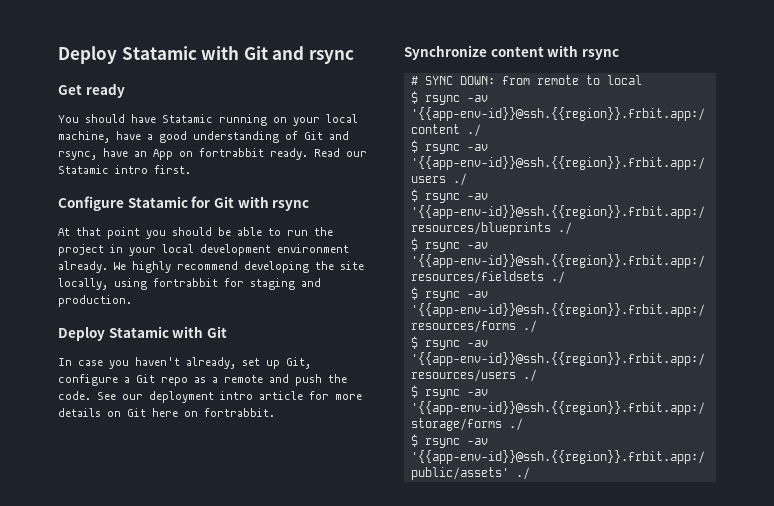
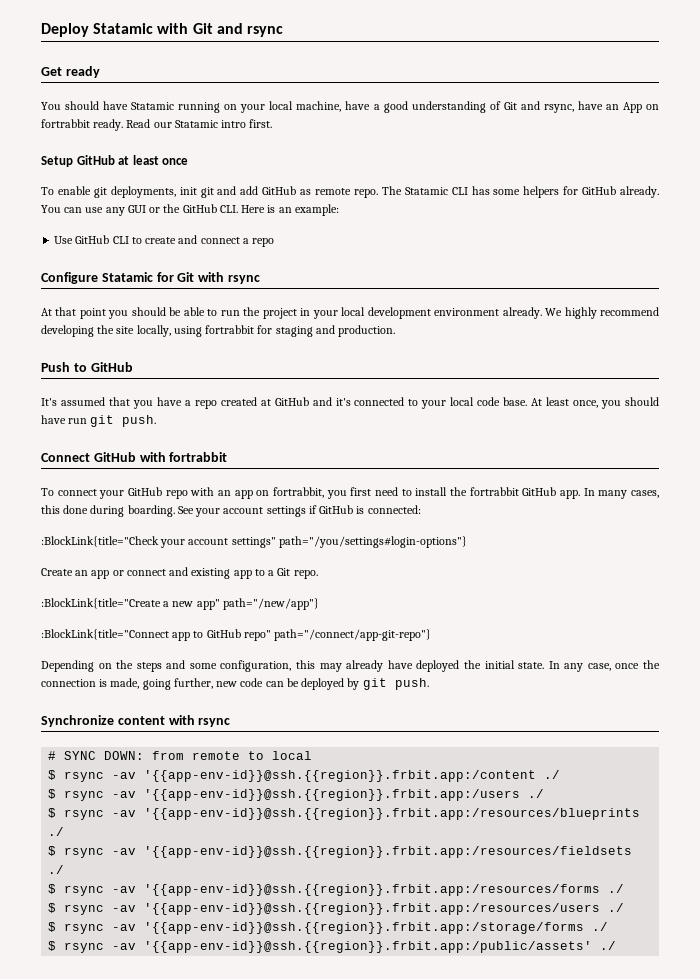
+ Setup GitHub at least once
+ To enable git deployments, init git and add GitHub as remote repo. The Statamic CLI has some helpers for GitHub already. You can use any GUI or the GitHub CLI. Here is an example:
+ Use GitHub CLI to create and connect a repo
  We highly recommend developing the site locally, using fortrabbit for staging and production.
- Deploy Statamic with Git
- In case you haven't already, set up Git, configure a Git repo as a remote and push the code. See our deployment intro article for more details on Git here on fortrabbit.
+ Push to GitHub
+ It's assumed that you have a repo created at GitHub and it's connected to your local code base. At least once, you should have run git push.
+ Connect GitHub with fortrabbit
+ To connect your GitHub repo with an app on fortrabbit, you first need to install the fortrabbit GitHub app. In many cases, this done during boarding. See your account settings if GitHub is connected:
+ :BlockLink{title="Check your account settings" path="/you/settings#login-options"}
+ Create an app or connect and existing app to a Git repo.
+ :BlockLink{title="Create a new app" path="/new/app"}
+ :BlockLink{title="Connect app to GitHub repo" path="/connect/app-git-repo"}
+ Depending on the steps and some configuration, this may already have deployed the initial state. In any case, once the connection is made, going further, new code can be deployed by git push.

